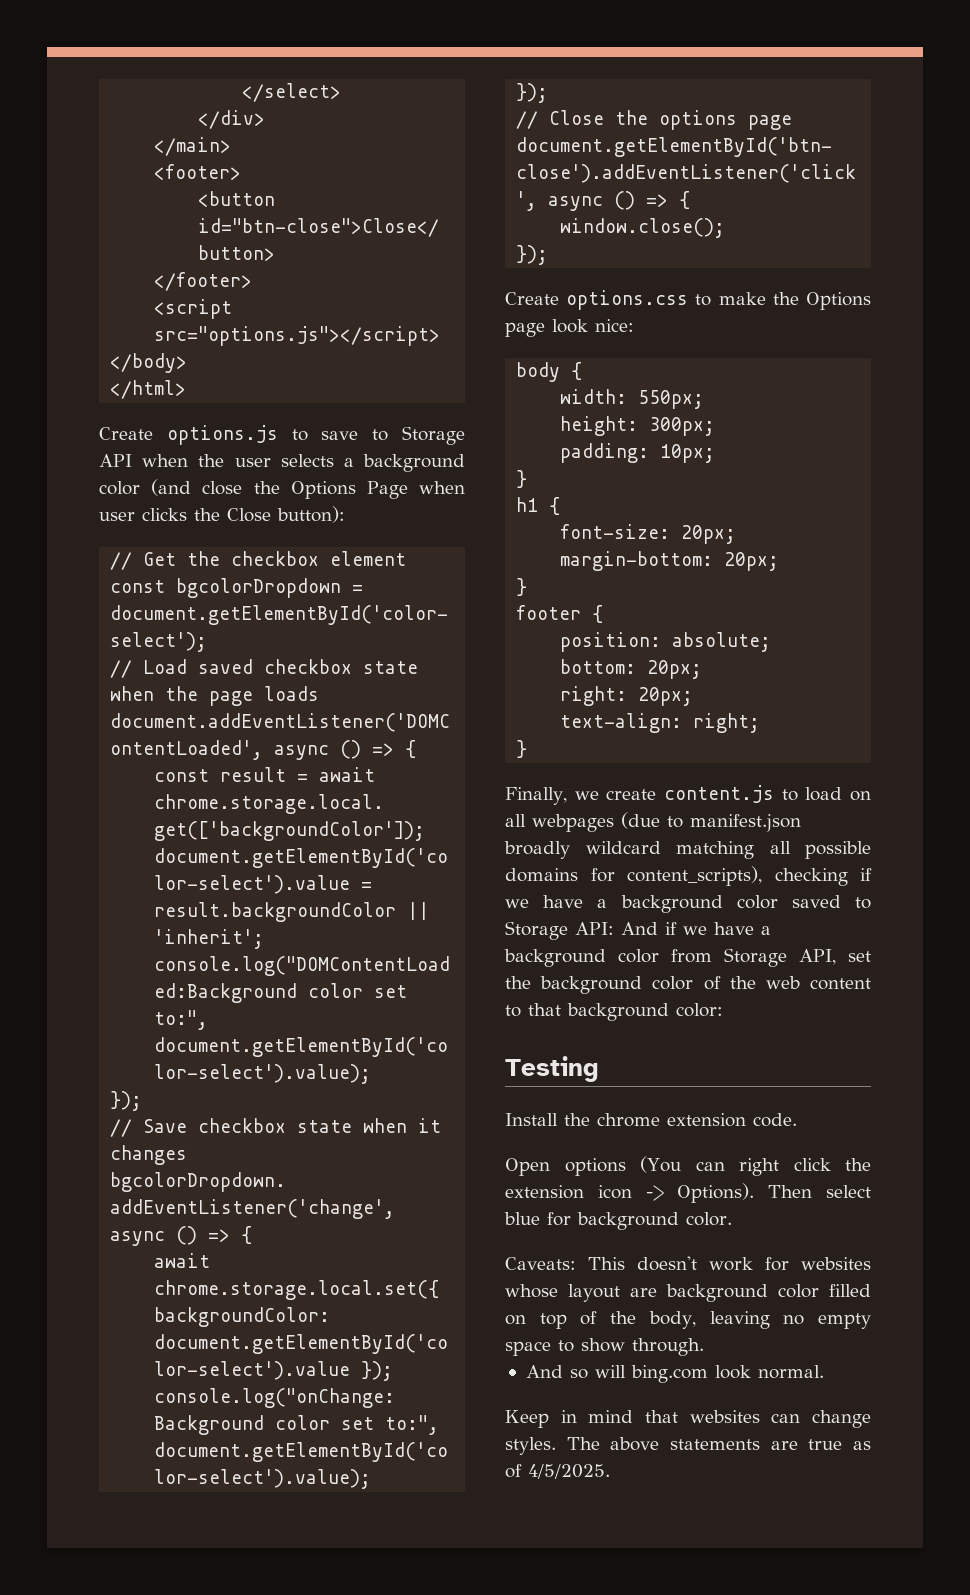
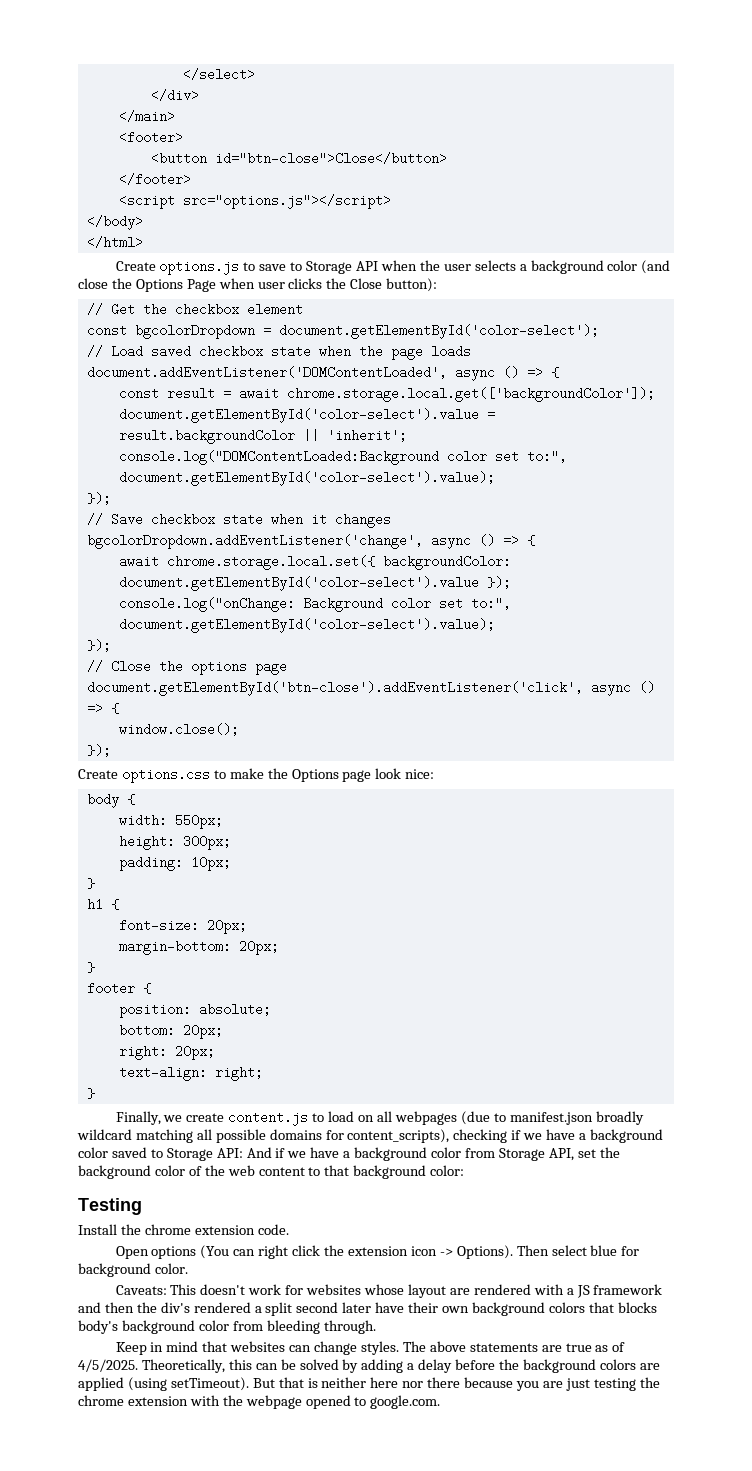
- Caveats: This doesn't work for websites whose layout are background color filled on top of the body, leaving no empty space to show through.
- And so will bing.com look normal.
+ Caveats: This doesn't work for websites whose layout are rendered with a JS framework and then the div's rendered a split second later have their own background colors that blocks body's background color from bleeding through.
+ Theoretically, this can be solved by adding a delay before the background colors are applied (using setTimeout). But that is neither here nor there because you are just testing the chrome extension with the webpage opened to google.com.

